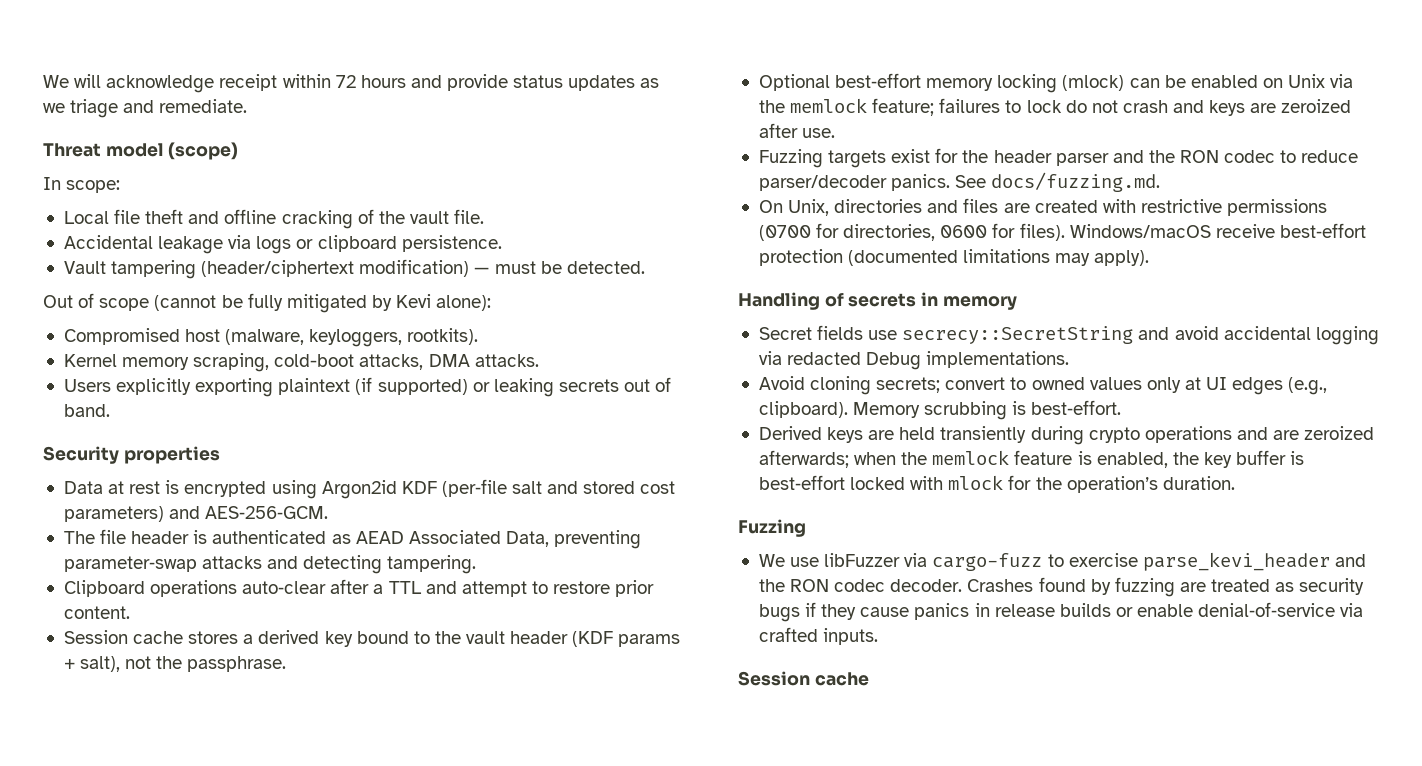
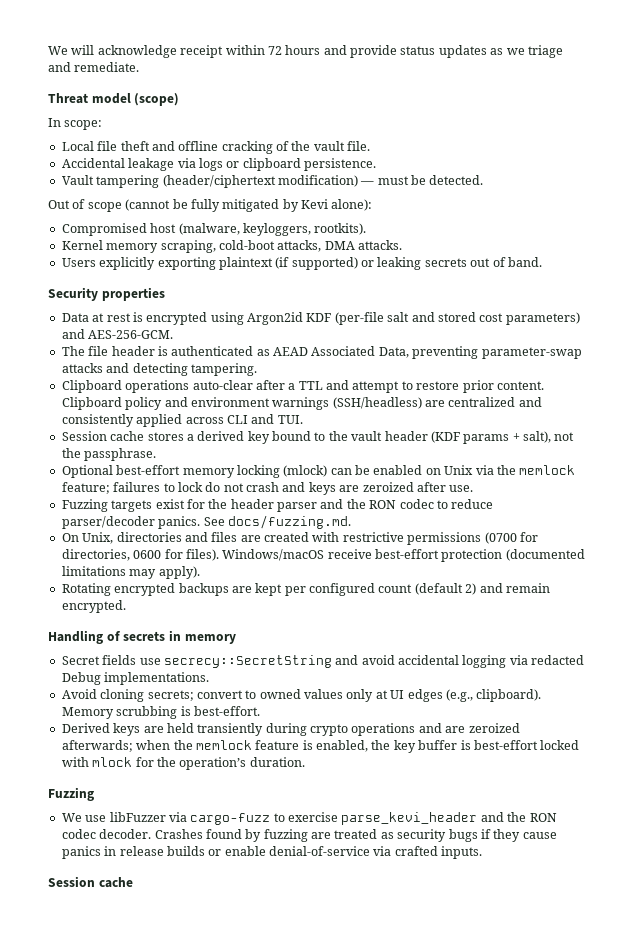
+ Clipboard policy and environment warnings (SSH/headless) are centralized and consistently applied across CLI and TUI.
+ Rotating encrypted backups are kept per configured count (default 2) and remain encrypted.

